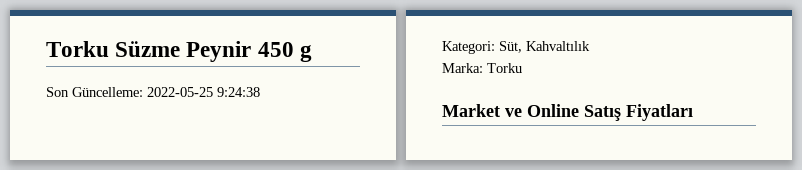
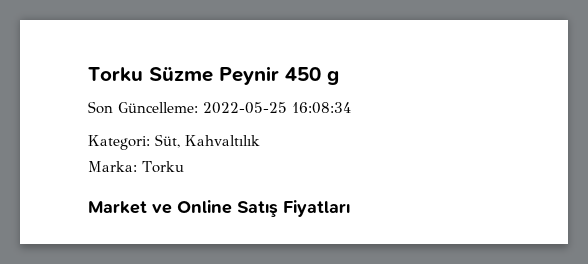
- Son Güncelleme: 2022-05-25 9:24:38
+ Son Güncelleme: 2022-05-25 16:08:34

